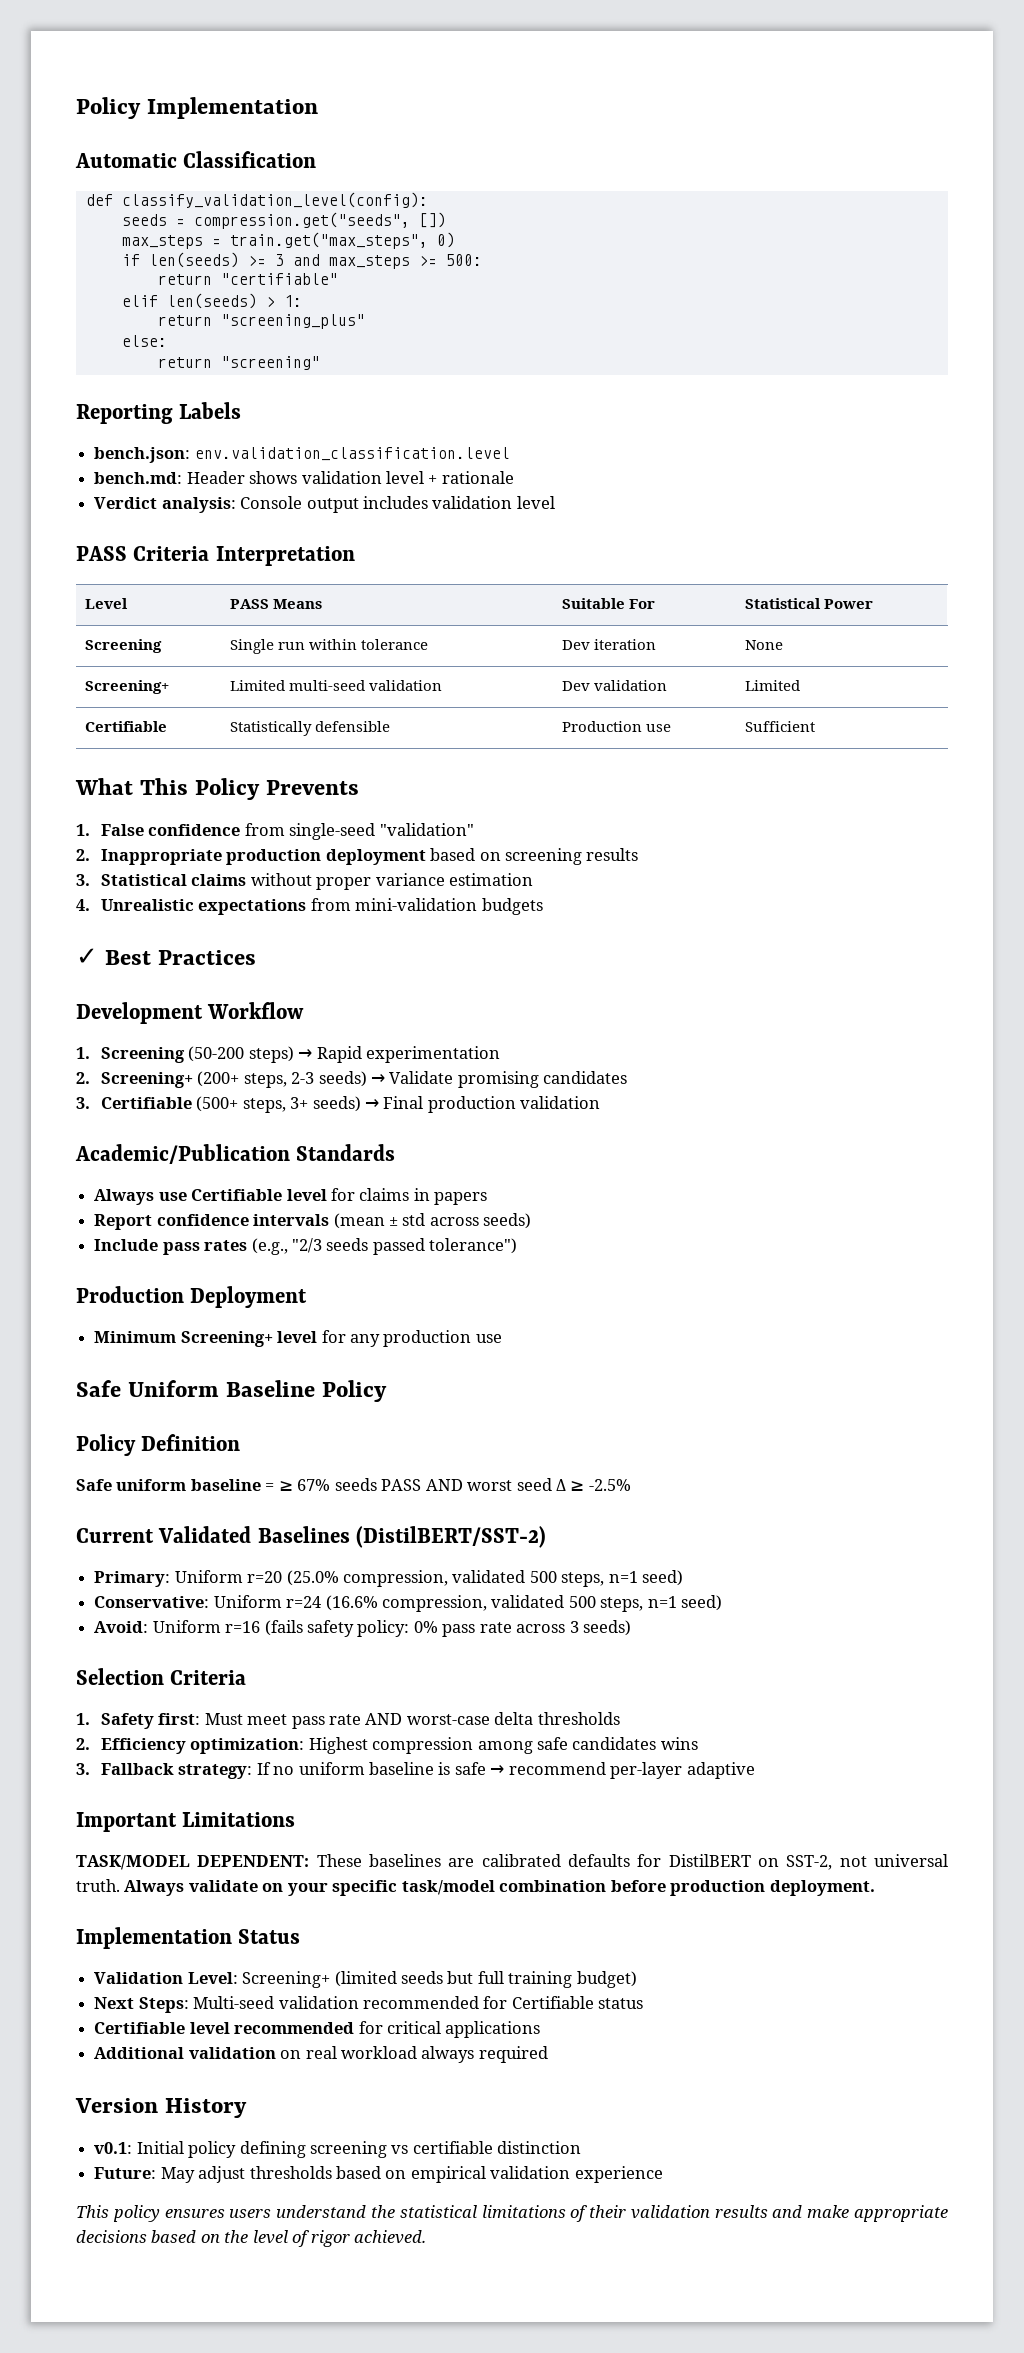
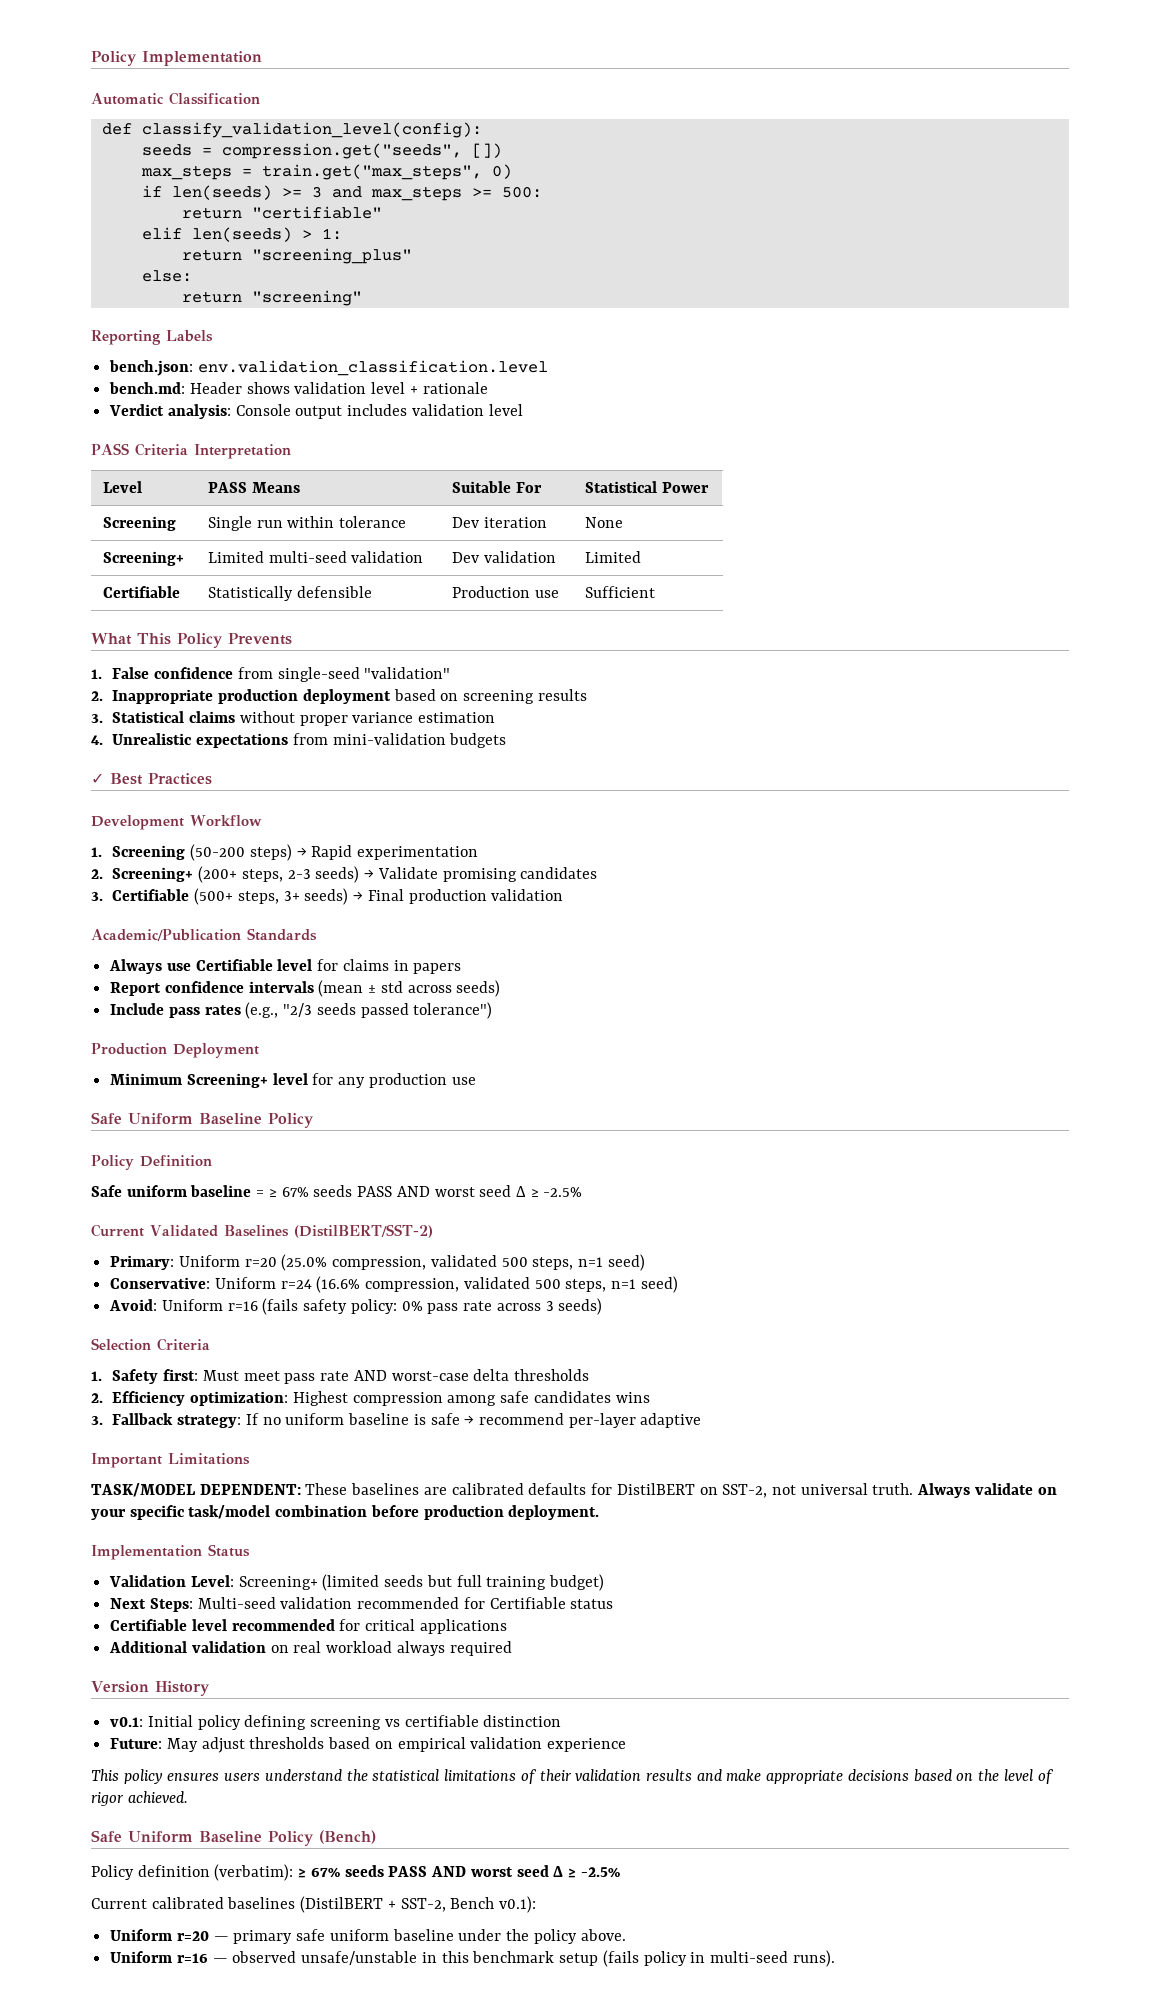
+ Safe Uniform Baseline Policy (Bench)
+ Policy definition (verbatim): ≥ 67% seeds PASS AND worst seed Δ ≥ -2.5%
+ Current calibrated baselines (DistilBERT + SST-2, Bench v0.1):
+ Uniform r=20 — primary safe uniform baseline under the policy above.
+ Uniform r=16 — observed unsafe/unstable in this benchmark setup (fails policy in multi-seed runs).

